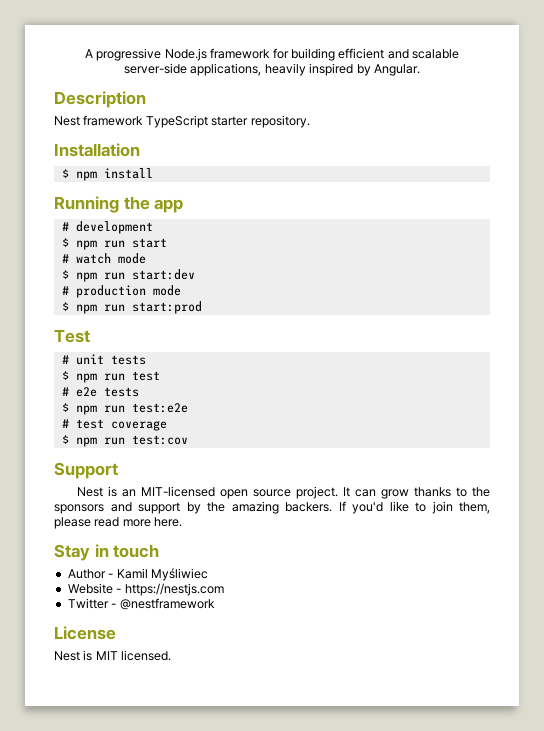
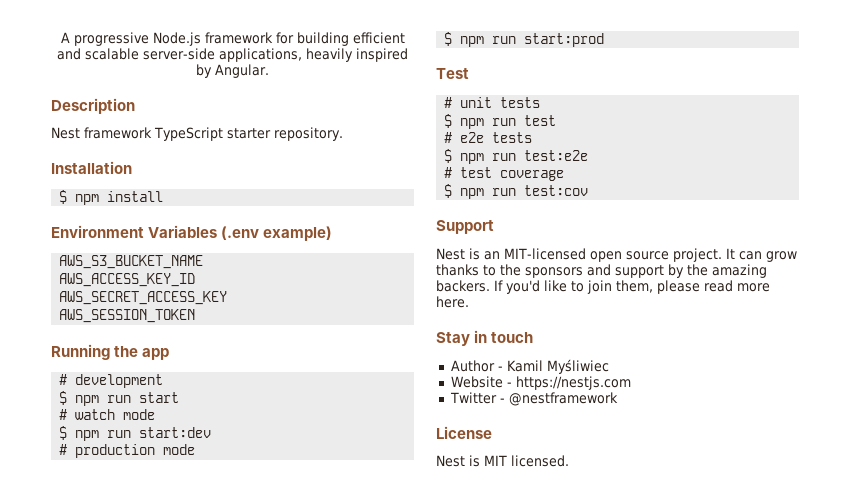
+ Environment Variables (.env example)
+ AWS_S3_BUCKET_NAME
+ AWS_ACCESS_KEY_ID
+ AWS_SECRET_ACCESS_KEY
+ AWS_SESSION_TOKEN

